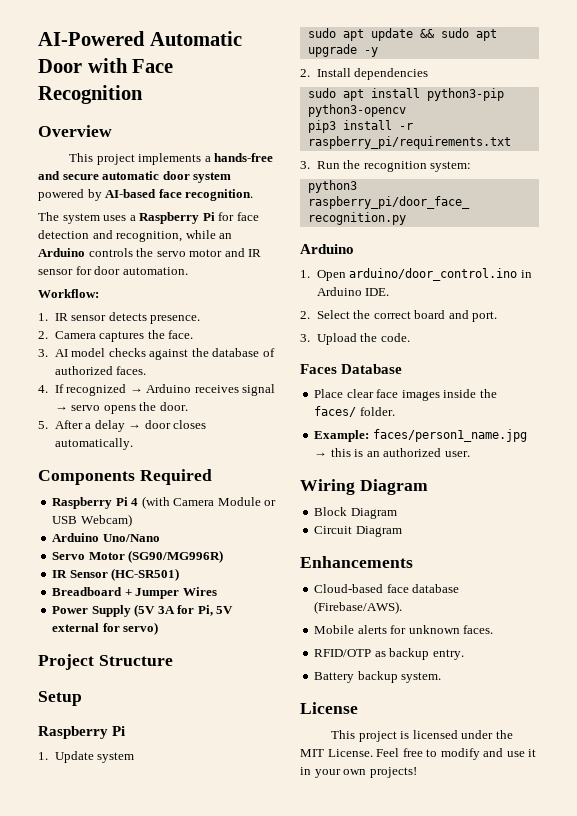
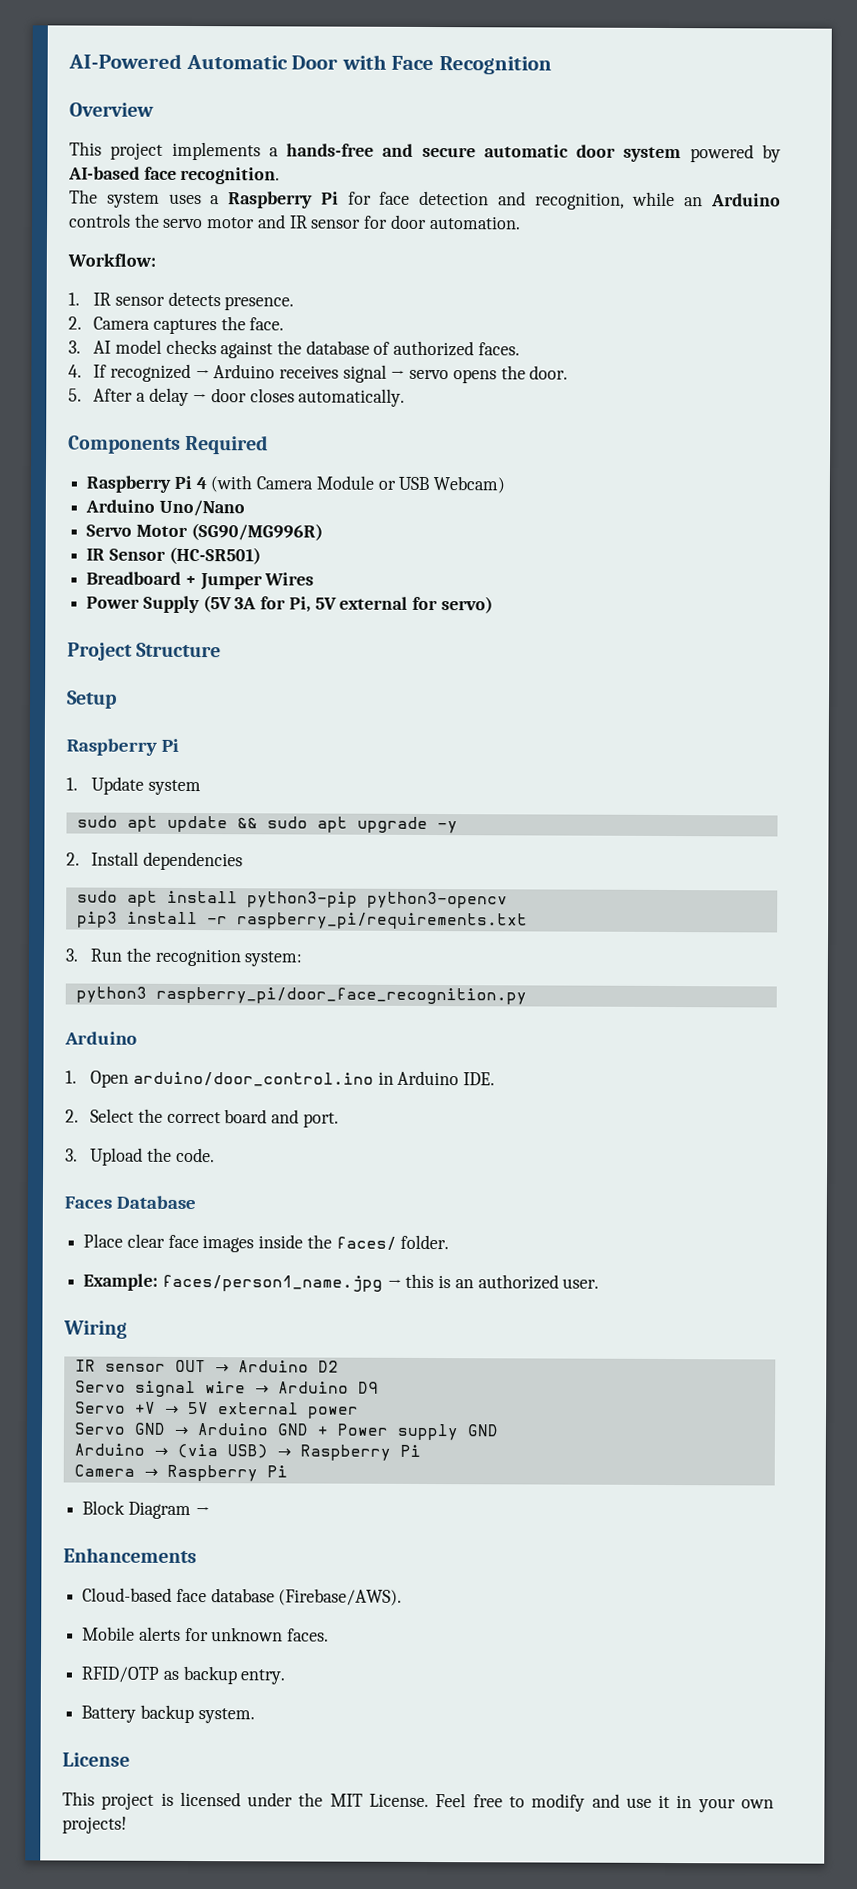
- Wiring Diagram
+ Wiring
+ IR sensor OUT → Arduino D2
+ Servo signal wire → Arduino D9
+ Servo +V → 5V external power
+ Servo GND → Arduino GND + Power supply GND
+ Arduino → (via USB) → Raspberry Pi
+ Camera → Raspberry Pi
- Block Diagram
- Circuit Diagram
+ Block Diagram →

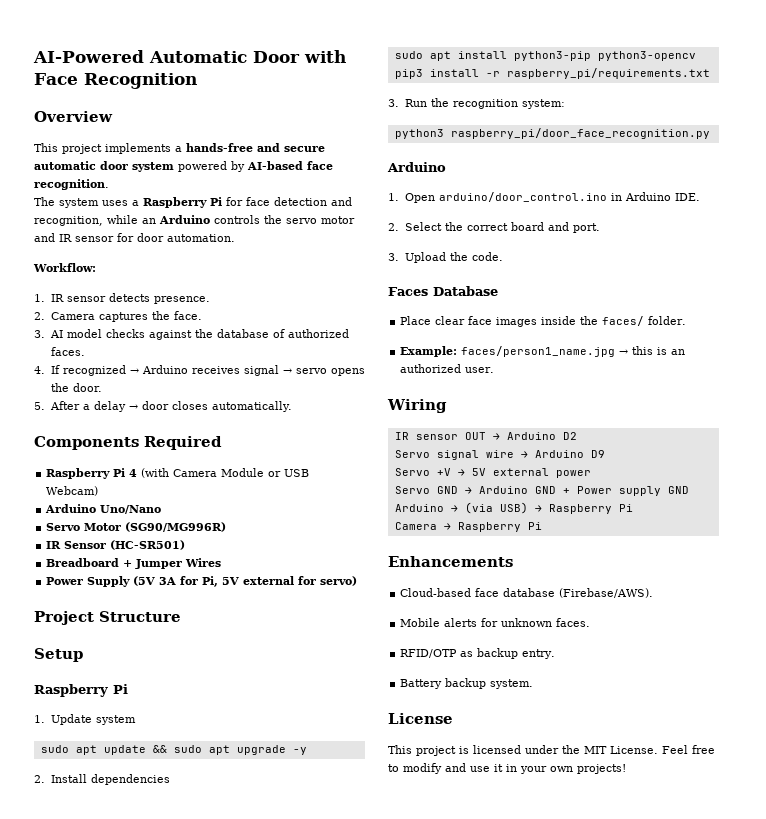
- Block Diagram →

